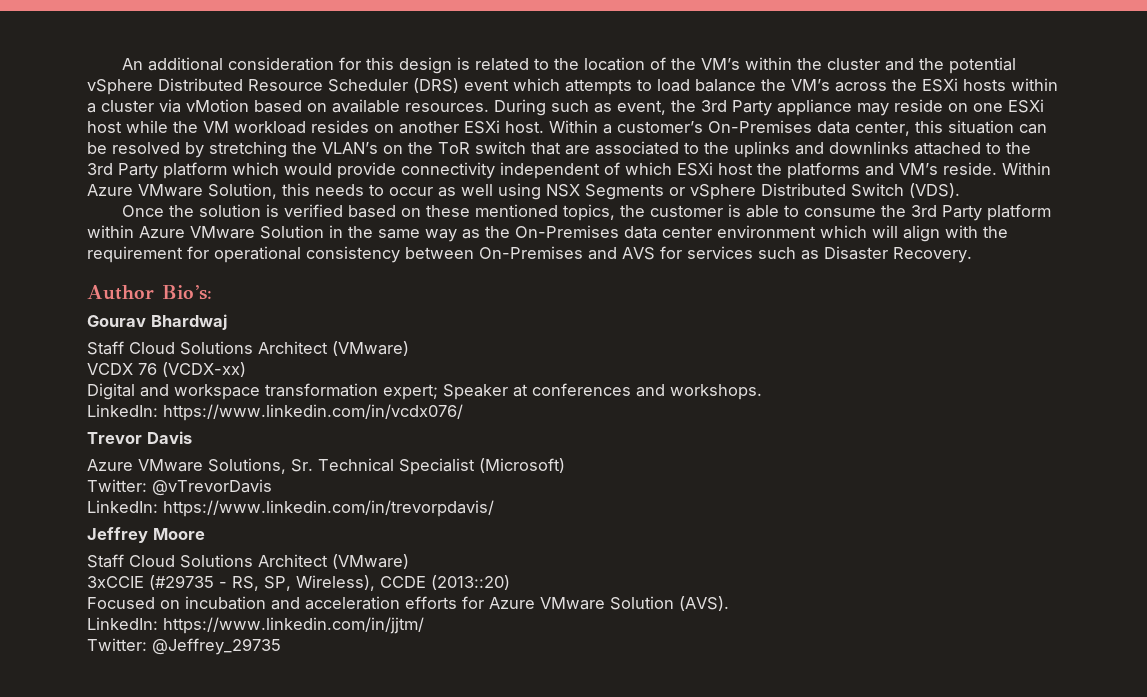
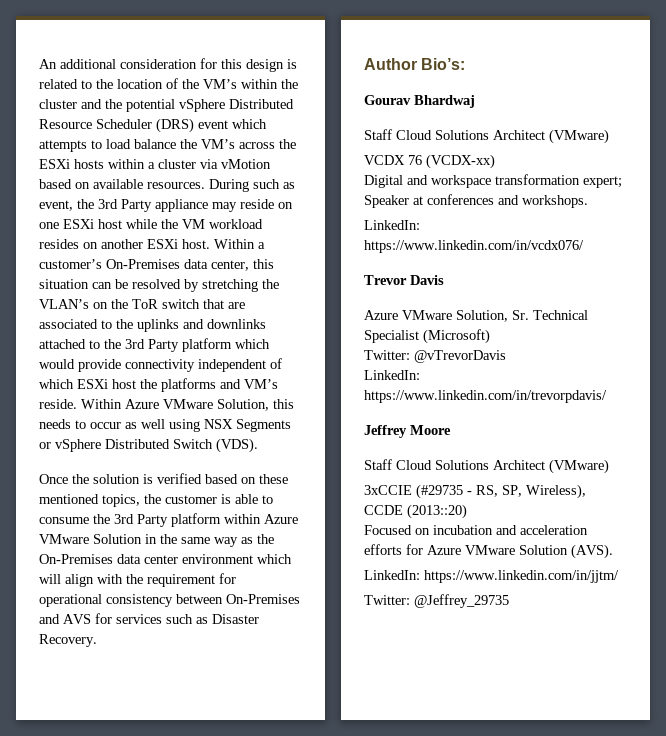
- Azure VMware Solutions, Sr. Technical Specialist (Microsoft)
+ Azure VMware Solution, Sr. Technical Specialist (Microsoft)

